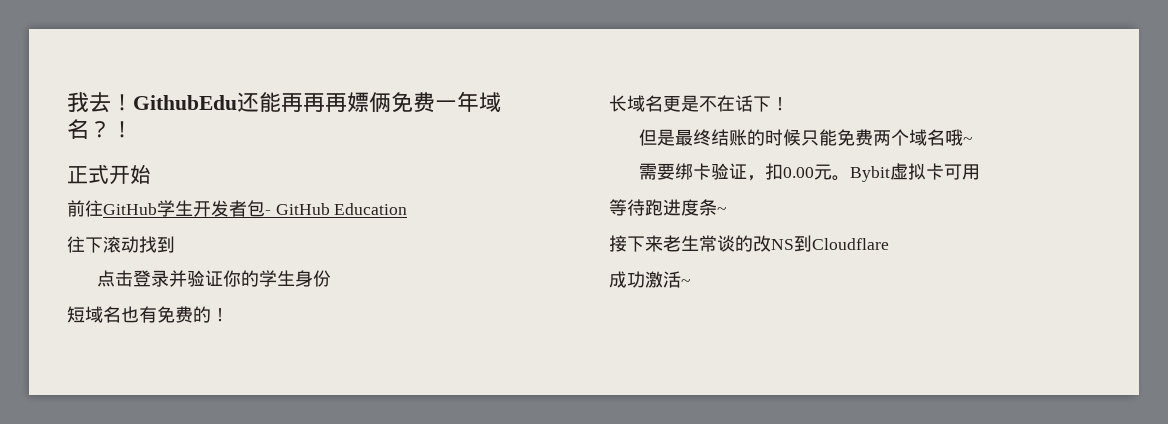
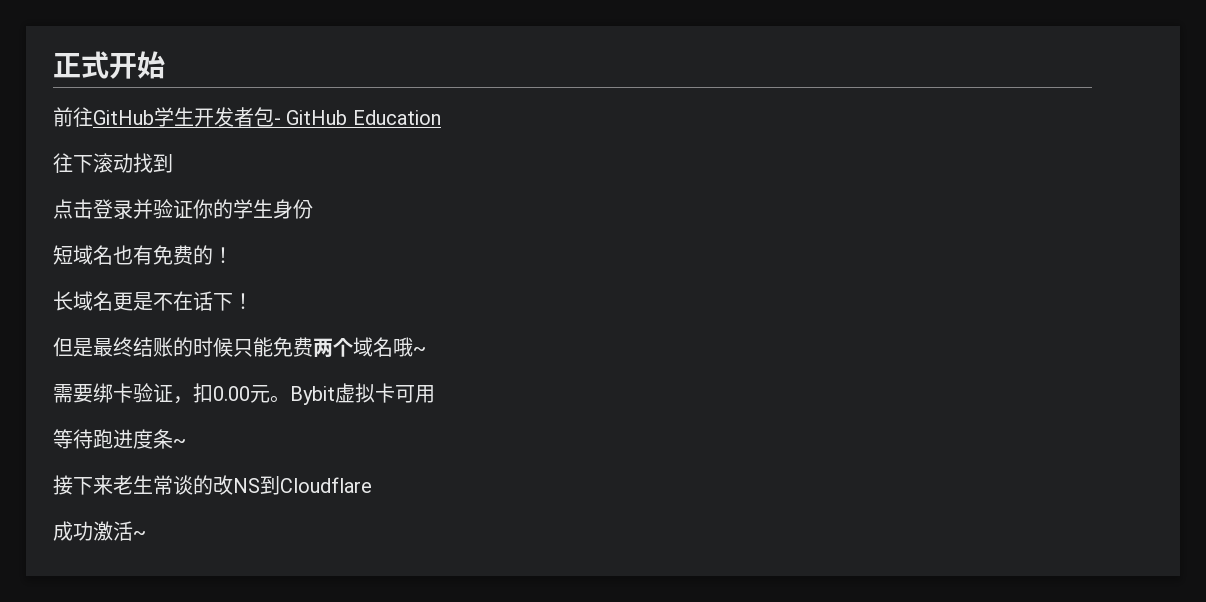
- 我去！GithubEdu还能再再再嫖俩免费一年域名？！

